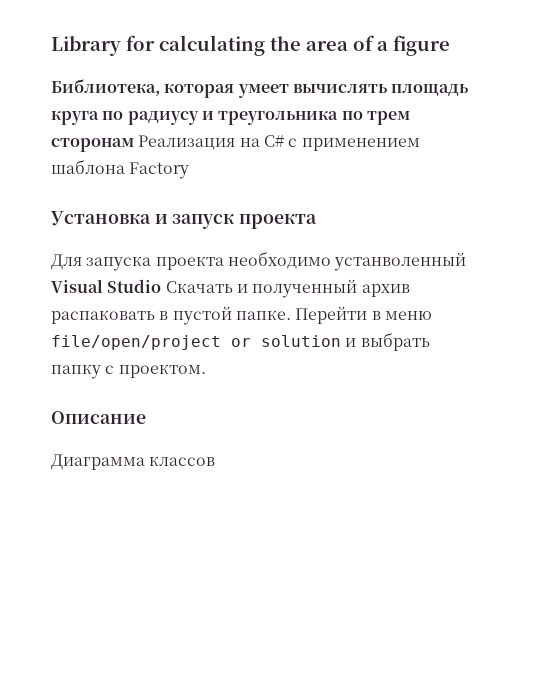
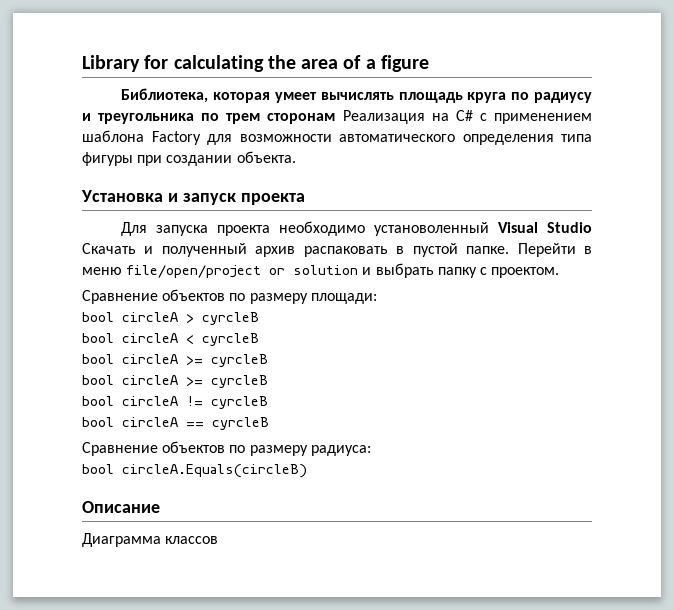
- Библиотека, которая умеет вычислять площадь круга по радиусу и треугольника по трем сторонам Реализация на C# с применением шаблона Factory
+ Библиотека, которая умеет вычислять площадь круга по радиусу и треугольника по трем сторонам Реализация на C# с применением шаблона Factory для возможности автоматического определения типа фигуры при создании объекта.
- Для запуска проекта необходимо устанволенный Visual Studio Скачать и полученный архив распаковать в пустой папке.
+ Для запуска проекта необходимо установоленный Visual Studio Скачать и полученный архив распаковать в пустой папке.
+ Сравнение объектов по размеру площади:
+ bool circleA > cyrcleB
+ bool circleA < cyrcleB
+ bool circleA >= cyrcleB
+ bool circleA >= cyrcleB
+ bool circleA != cyrcleB
+ bool circleA == cyrcleB
+ Сравнение объектов по размеру радиуса:
+ bool circleA.Equals(circleB)

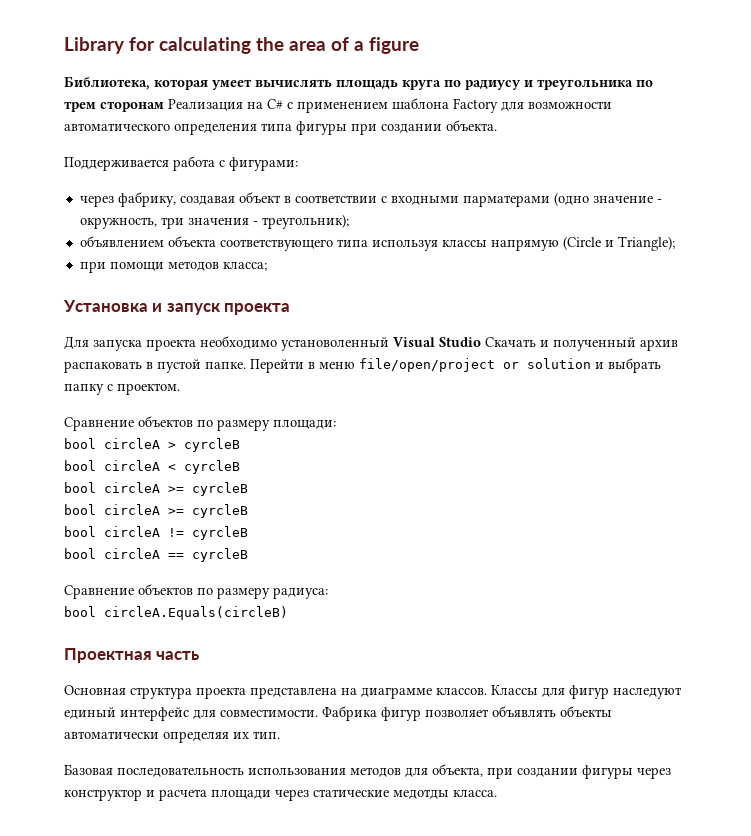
+ Поддерживается работа с фигурами:
+ через фабрику, создавая объект в соответствии с входными парматерами (одно значение - окружность, три значения - треугольник);
+ объявлением объекта соответствующего типа используя классы напрямую (Circle и Triangle);
+ при помощи методов класса;
- Описание
- Диаграмма классов
+ Проектная часть
+ Основная структура проекта представлена на диаграмме классов. Классы для фигур наследуют единый интерфейс для совместимости. Фабрика фигур позволяет объявлять объекты автоматически определяя их тип.
+ Базовая последовательноcть использования методов для объекта, при создании фигуры через конструктор и расчета площади через статические медотды класса.

